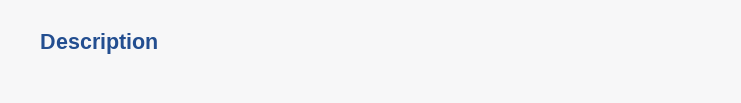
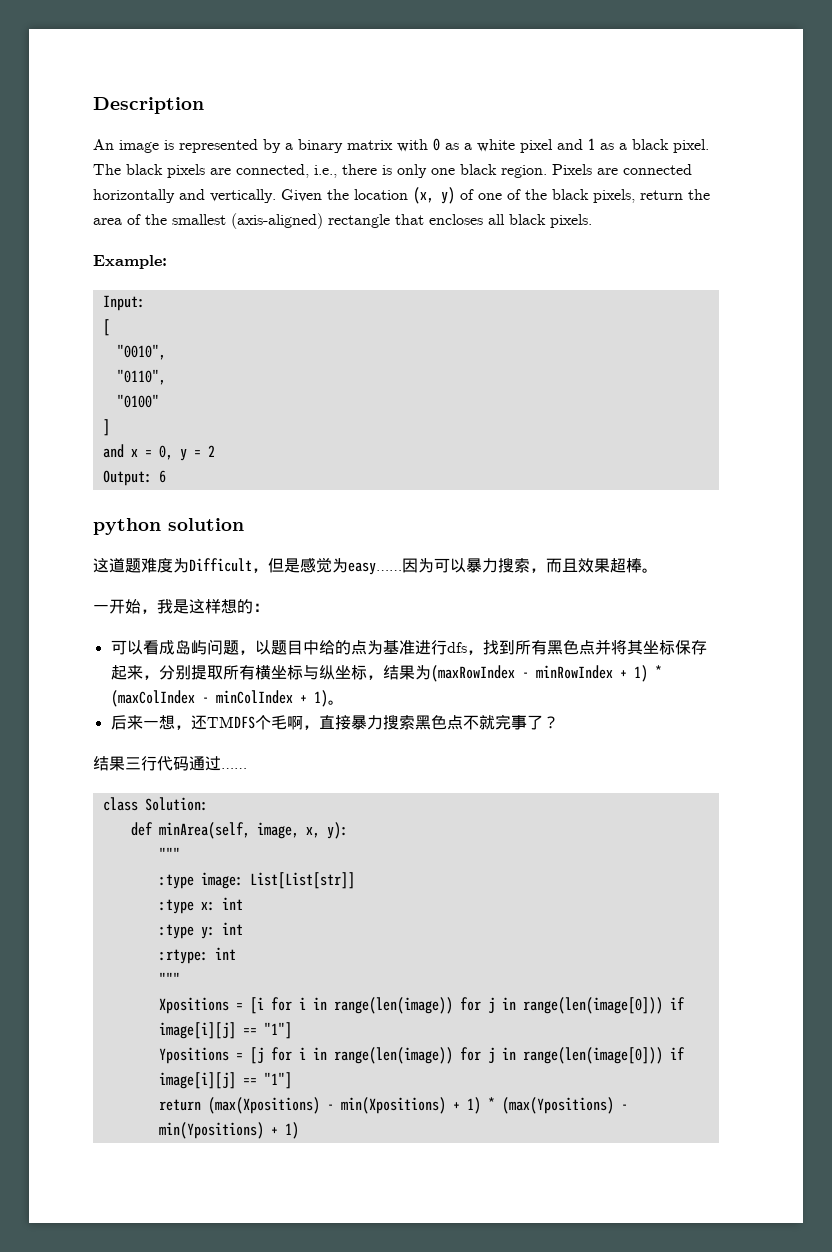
+ An image is represented by a binary matrix with 0 as a white pixel and 1 as a black pixel. The black pixels are connected, i.e., there is only one black region. Pixels are connected horizontally and vertically. Given the location (x, y) of one of the black pixels, return the area of the smallest (axis-aligned) rectangle that encloses all black pixels.
+ Example:
+ Input:
+ [
+ "0010",
+ "0110",
+ "0100"
+ ]
+ and x = 0, y = 2
+ Output: 6
+ python solution
+ 这道题难度为Difficult，但是感觉为easy……因为可以暴力搜索，而且效果超棒。
+ 一开始，我是这样想的：
+ 可以看成岛屿问题，以题目中给的点为基准进行dfs，找到所有黑色点并将其坐标保存起来，分别提取所有横坐标与纵坐标，结果为(maxRowIndex - minRowIndex + 1) * (maxColIndex - minColIndex + 1)。
+ 后来一想，还TMDFS个毛啊，直接暴力搜索黑色点不就完事了？
+ 结果三行代码通过……
+ class Solution:
+ def minArea(self, image, x, y):
+ """
+ :type image: List[List[str]]
+ :type x: int
+ :type y: int
+ :rtype: int
+ """
+ Xpositions = [i for i in range(len(image)) for j in range(len(image[0])) if image[i][j] == "1"]
+ Ypositions = [j for i in range(len(image)) for j in range(len(image[0])) if image[i][j] == "1"]
+ return (max(Xpositions) - min(Xpositions) + 1) * (max(Ypositions) - min(Ypositions) + 1)

